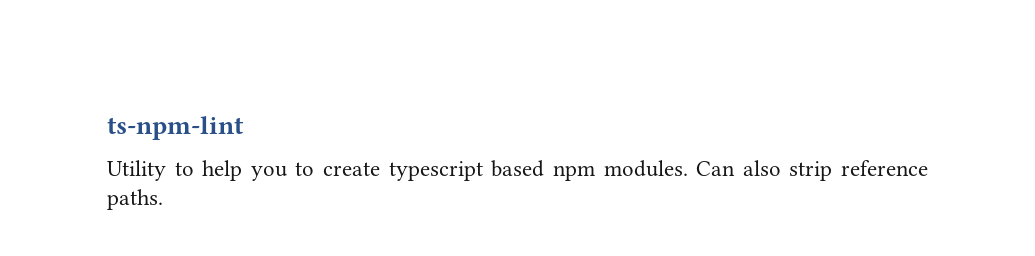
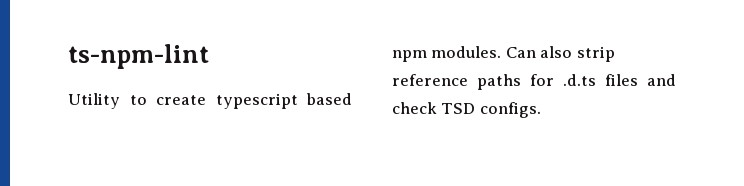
- Utility to help you to create typescript based npm modules.
+ Utility to create typescript based npm modules.
- Can also strip reference paths.
+ Can also strip reference paths for .d.ts files and check TSD configs.

